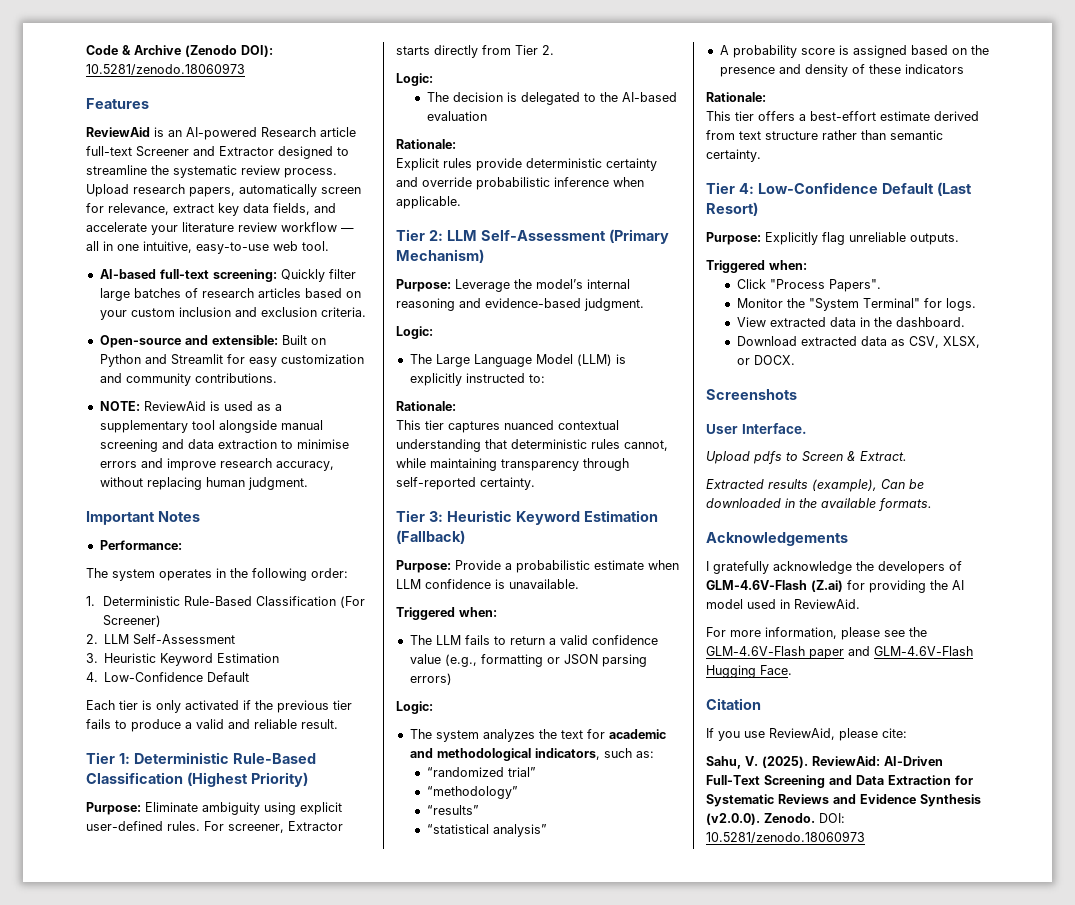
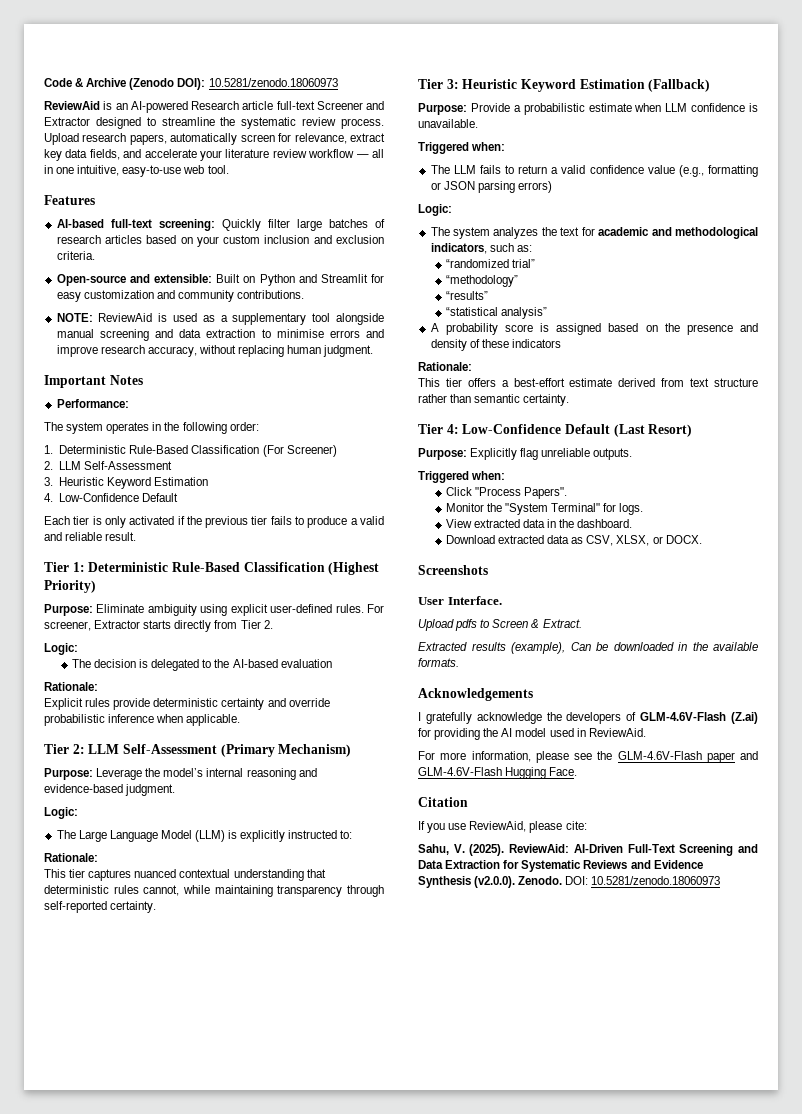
- Features
+ Features

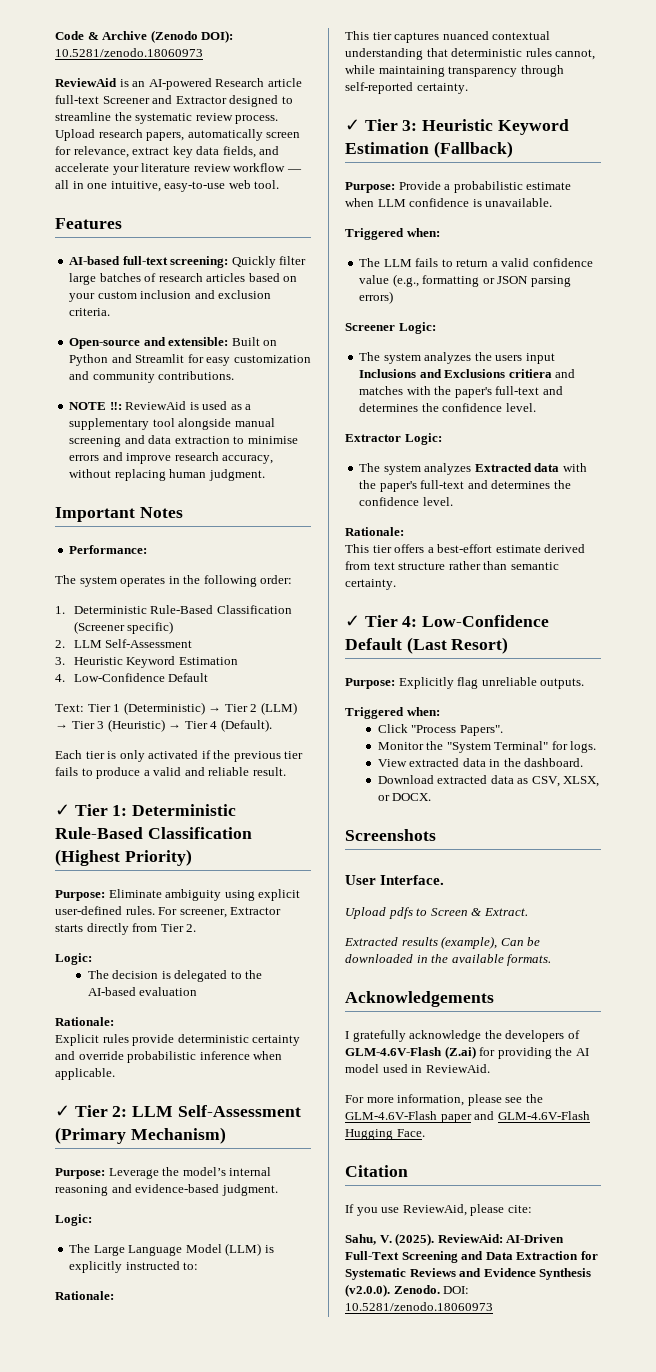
- NOTE: ReviewAid is used as a supplementary tool alongside manual screening and data extraction to minimise errors and improve research accuracy, without replacing human judgment.
+ NOTE ‼: ReviewAid is used as a supplementary tool alongside manual screening and data extraction to minimise errors and improve research accuracy, without replacing human judgment.
- 1. Deterministic Rule-Based Classification (For Screener)
+ 1. Deterministic Rule-Based Classification (Screener specific)
+ Text: Tier 1 (Deterministic) → Tier 2 (LLM) → Tier 3 (Heuristic) → Tier 4 (Default).
- Tier 1: Deterministic Rule-Based Classification (Highest Priority)
+ ✓ Tier 1: Deterministic Rule-Based Classification (Highest Priority)
- Tier 2: LLM Self-Assessment (Primary Mechanism)
+ ✓ Tier 2: LLM Self-Assessment (Primary Mechanism)
- Tier 3: Heuristic Keyword Estimation (Fallback)
+ ✓ Tier 3: Heuristic Keyword Estimation (Fallback)
  The LLM fails to return a valid confidence value (e.g., formatting or JSON parsing errors)
- Logic:
+ Screener Logic:
- The system analyzes the text for academic and methodological indicators, such as:
- “randomized trial”
- “methodology”
- “results”
- “statistical analysis”
- A probability score is assigned based on the presence and density of these indicators
+ The system analyzes the users input Inclusions and Exclusions critiera and matches with the paper's full-text and determines the confidence level.
+ Extractor Logic:
+ The system analyzes Extracted data with the paper's full-text and determines the confidence level.
- Tier 4: Low-Confidence Default (Last Resort)
+ ✓ Tier 4: Low-Confidence Default (Last Resort)

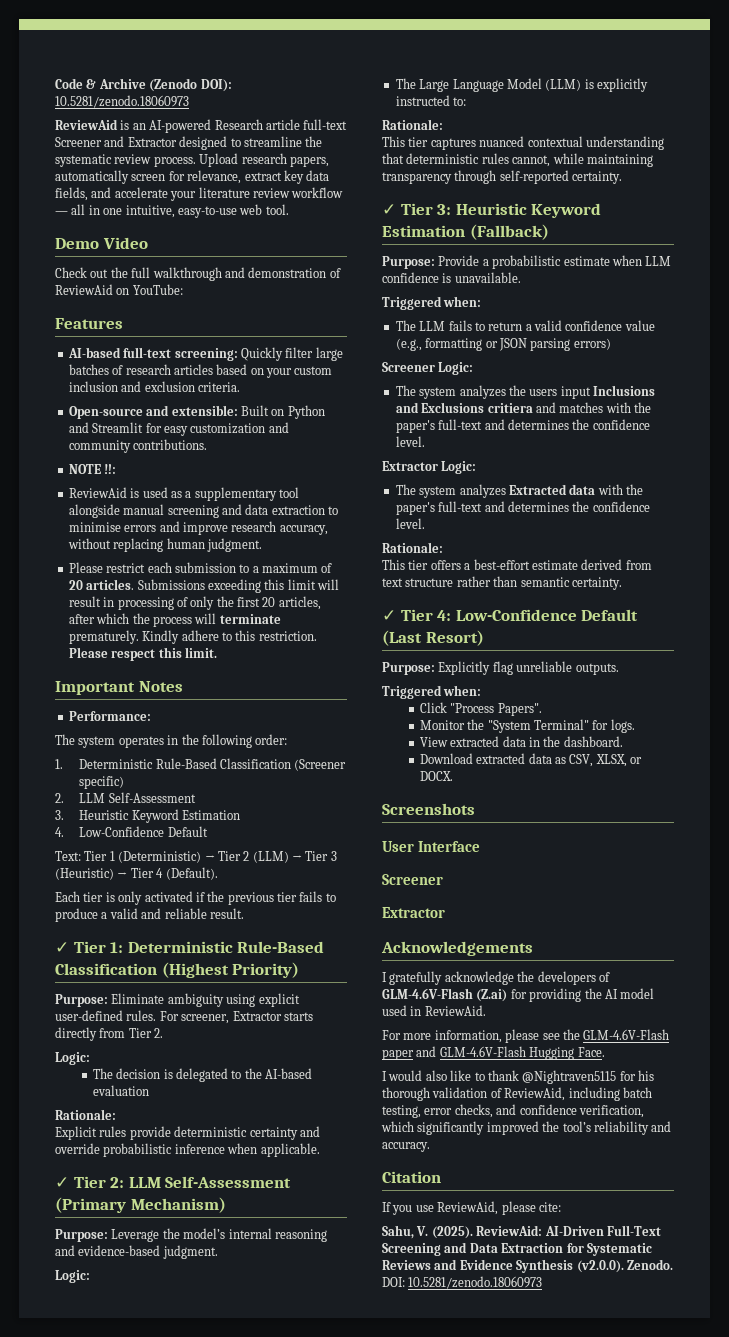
+ Demo Video
+ Check out the full walkthrough and demonstration of ReviewAid on YouTube:
- NOTE ‼: ReviewAid is used as a supplementary tool alongside manual screening and data extraction to minimise errors and improve research accuracy, without replacing human judgment.
+ NOTE ‼:
+ ReviewAid is used as a supplementary tool alongside manual screening and data extraction to minimise errors and improve research accuracy, without replacing human judgment.
+ Please restrict each submission to a maximum of 20 articles. Submissions exceeding this limit will result in processing of only the first 20 articles, after which the process will terminate prematurely. Kindly adhere to this restriction. Please respect this limit.
- User Interface.
- Upload pdfs to Screen & Extract.
- Extracted results (example), Can be downloaded in the available formats.
+ User Interface
+ Screener
+ Extractor
+ I would also like to thank @Nightraven5115 for his thorough validation of ReviewAid, including batch testing, error checks, and confidence verification, which significantly improved the tool’s reliability and accuracy.

